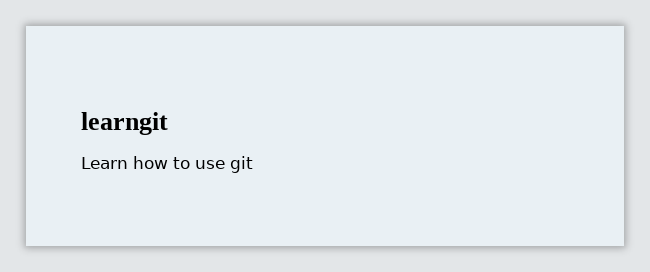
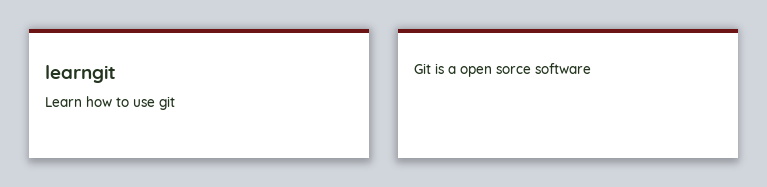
+ Git is a open sorce software

